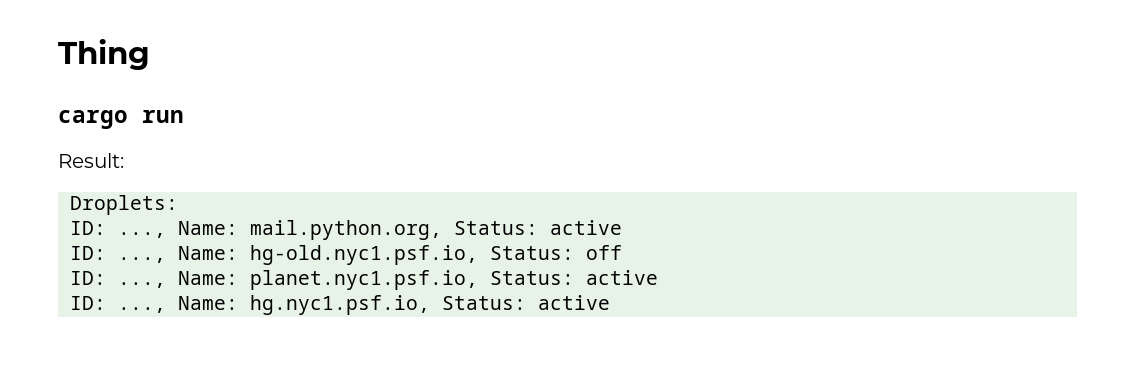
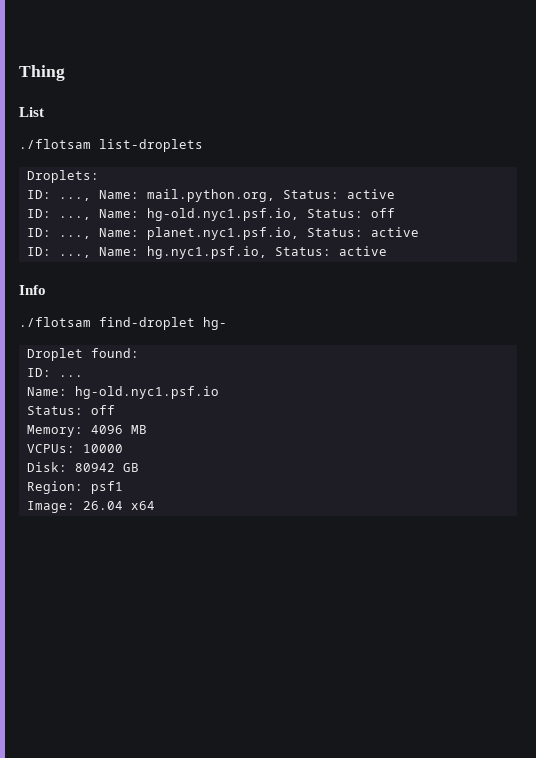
- cargo run
- Result:
+ List
+ ./flotsam list-droplets
+ Info
+ ./flotsam find-droplet hg-
+ Droplet found:
+ ID: ...
+ Name: hg-old.nyc1.psf.io
+ Status: off
+ Memory: 4096 MB
+ VCPUs: 10000
+ Disk: 80942 GB
+ Region: psf1
+ Image: 26.04 x64

